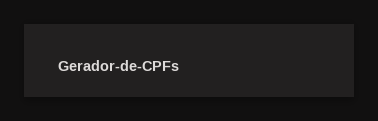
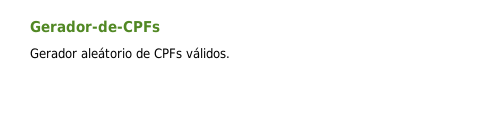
+ Gerador aleátorio de CPFs válidos.

